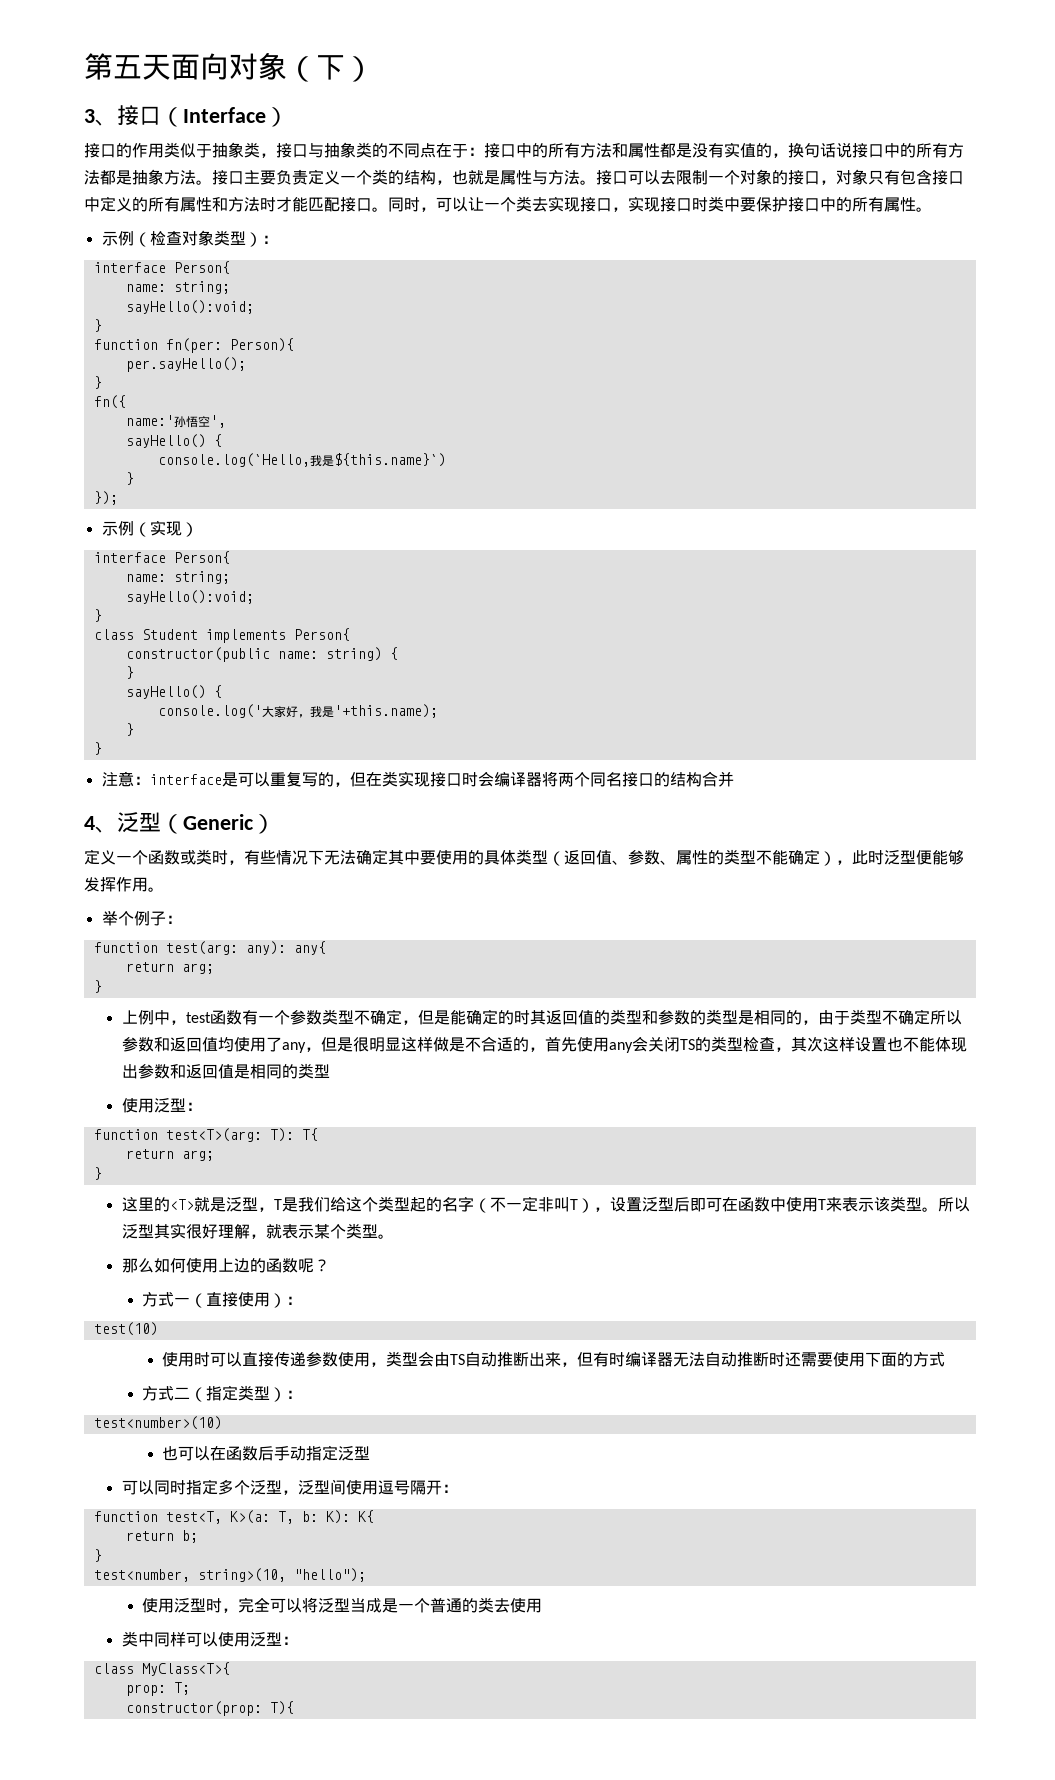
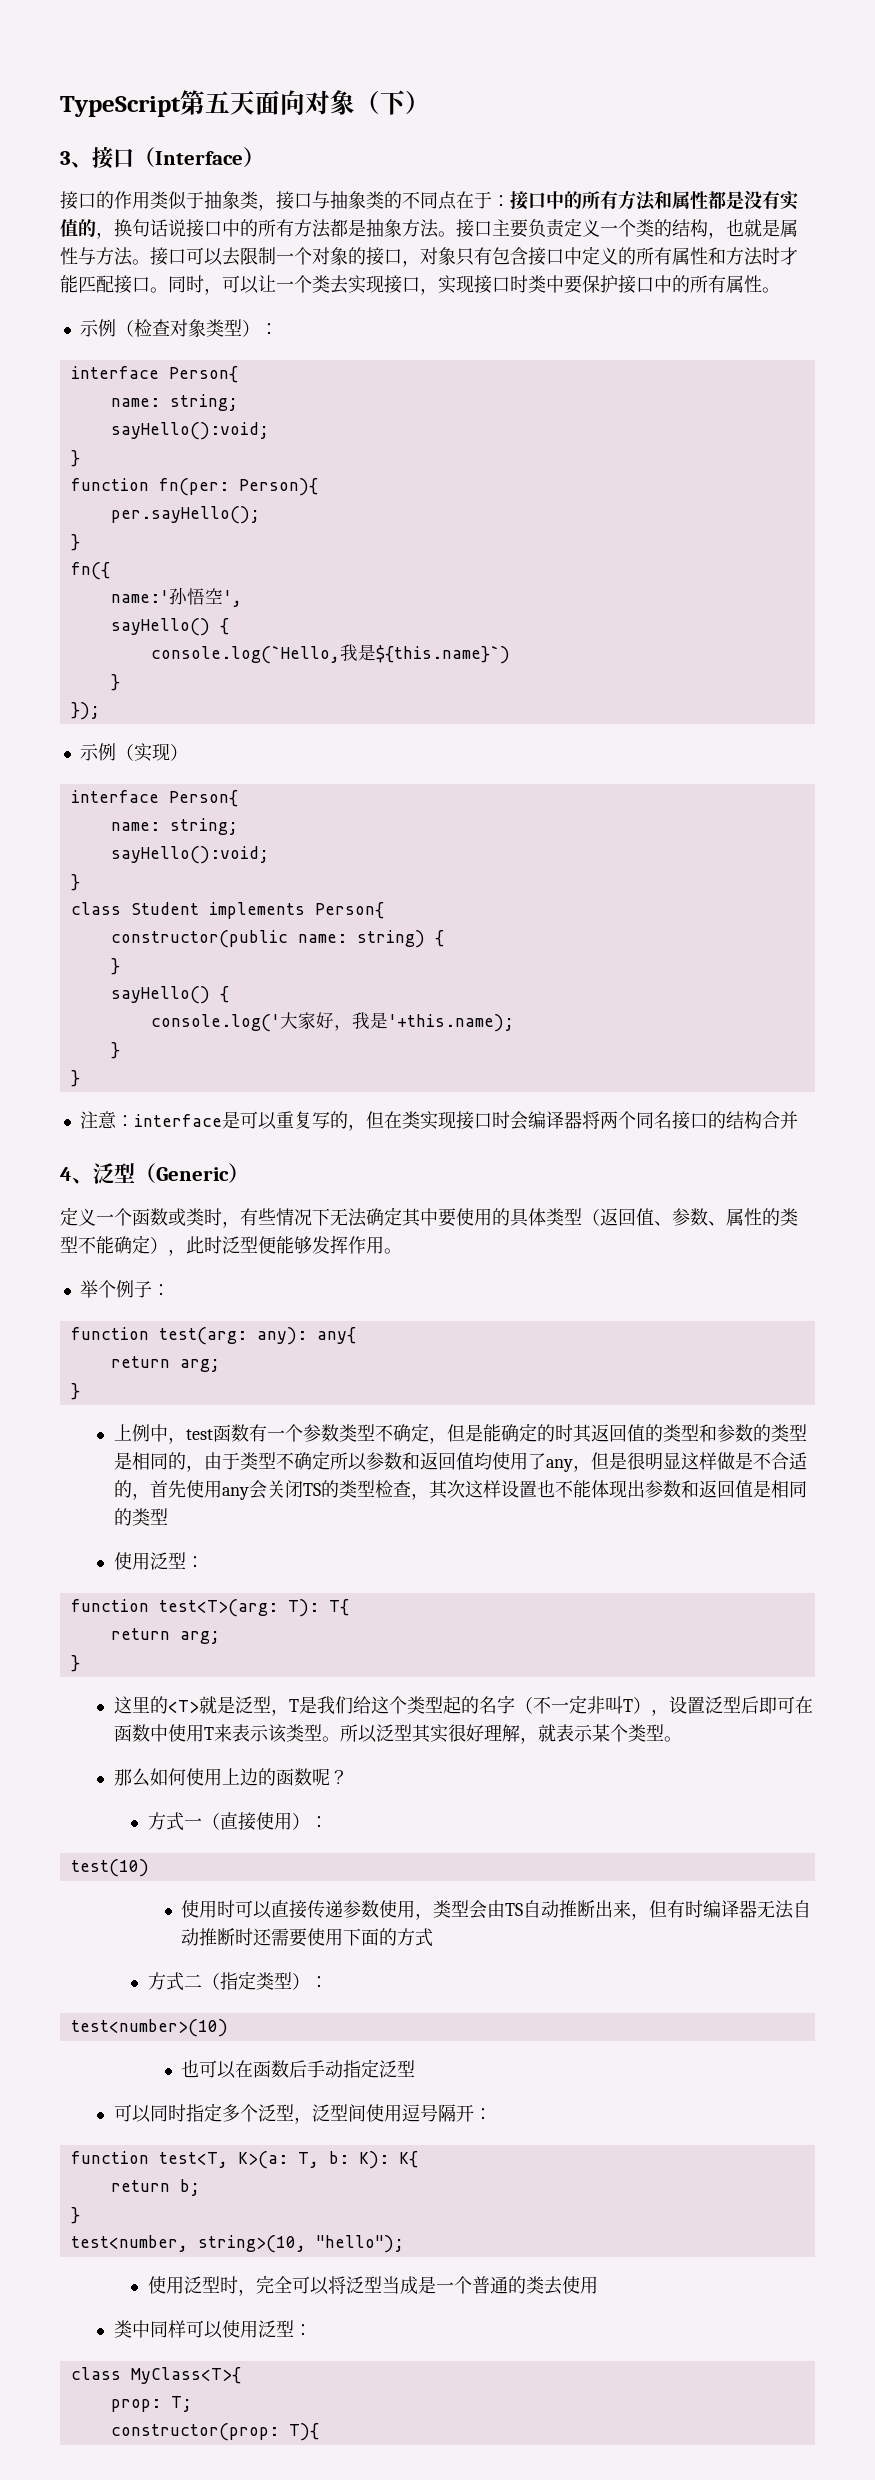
- 第五天面向对象（下）
+ TypeScript第五天面向对象（下）

